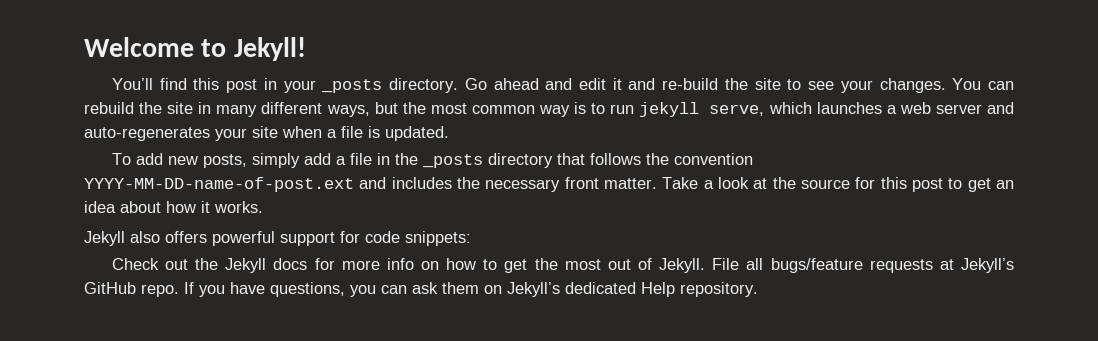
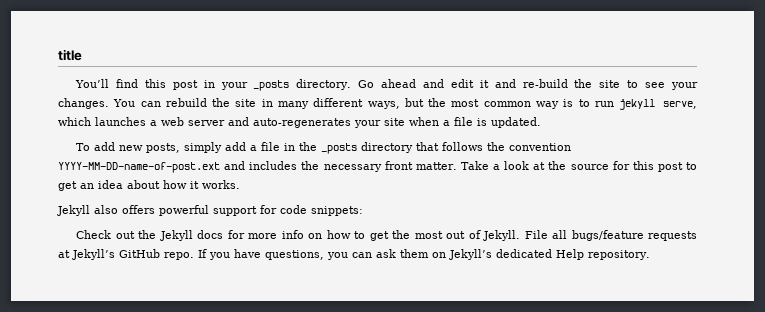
- Welcome to Jekyll!
+ title

